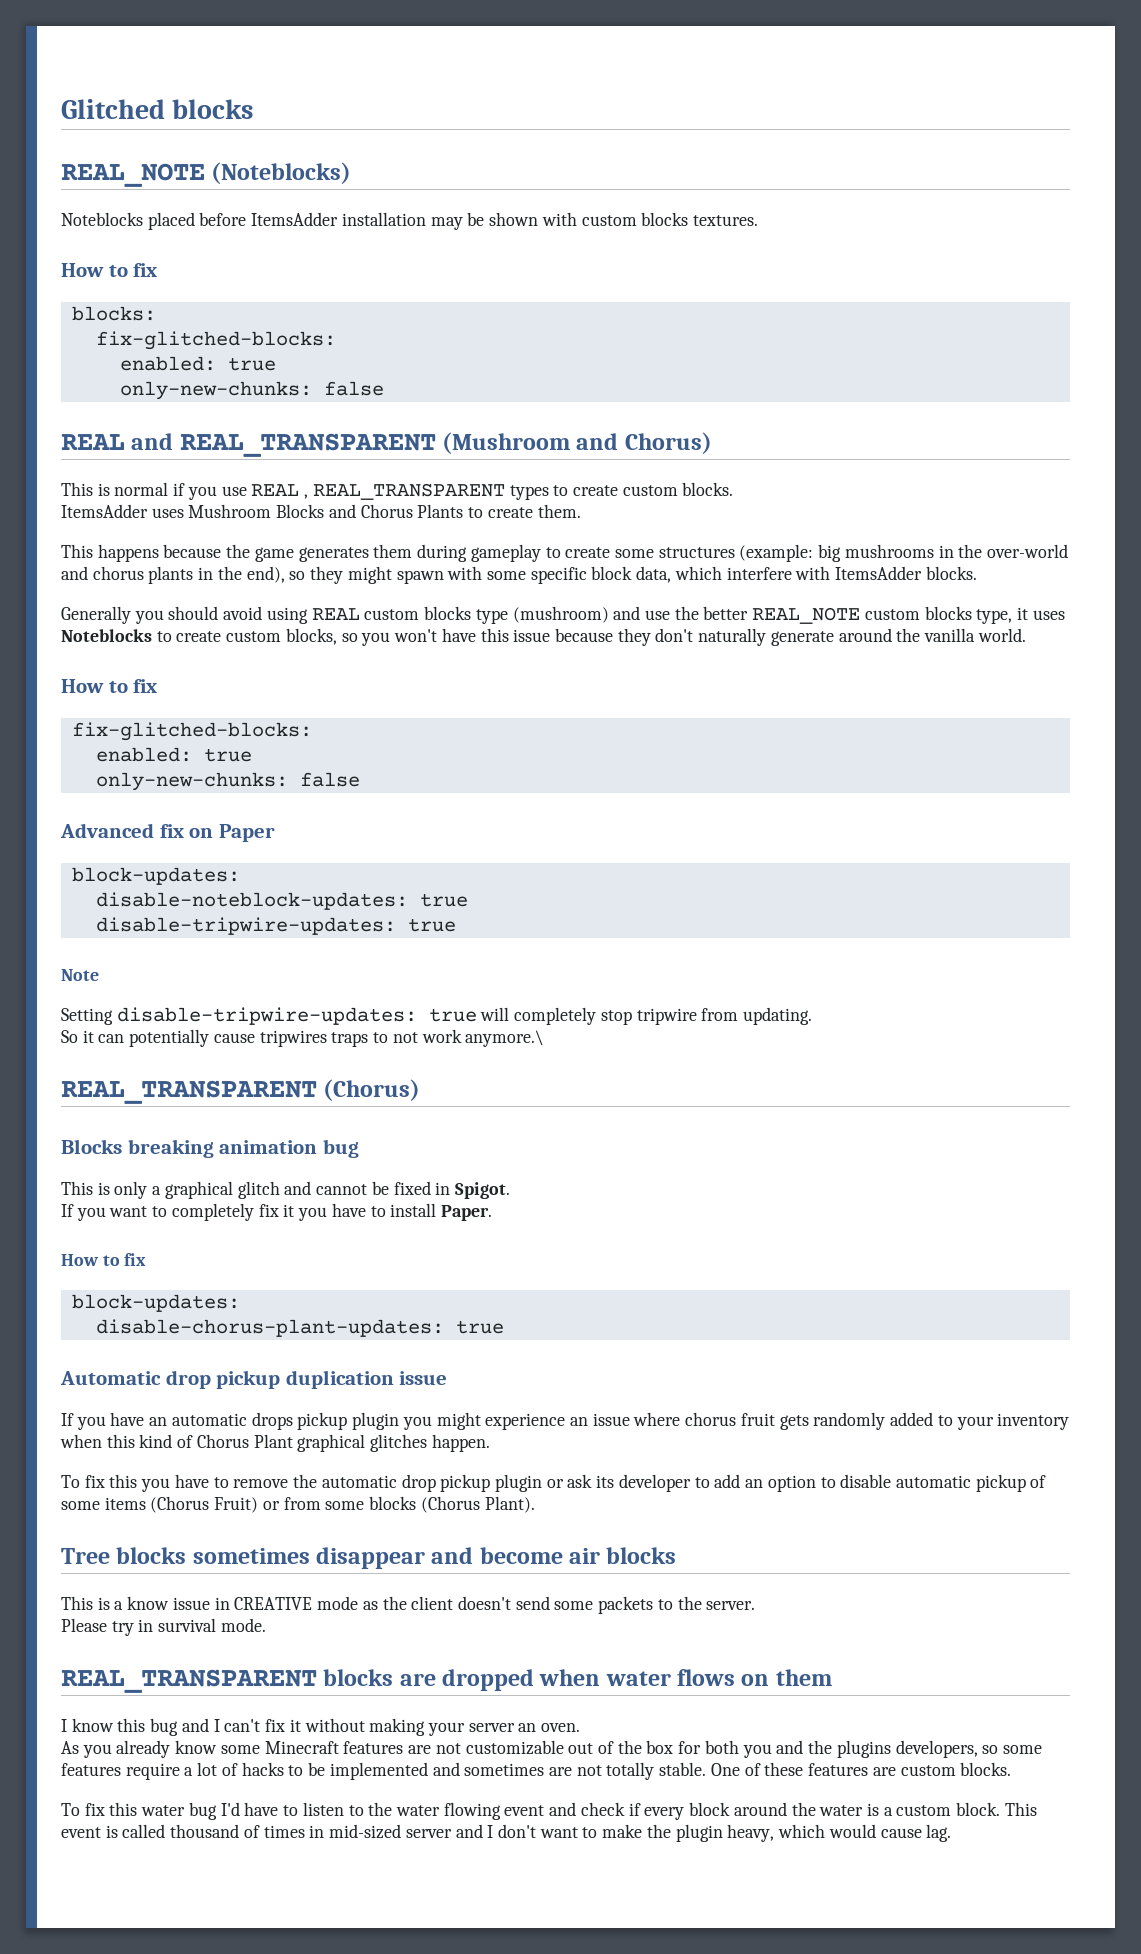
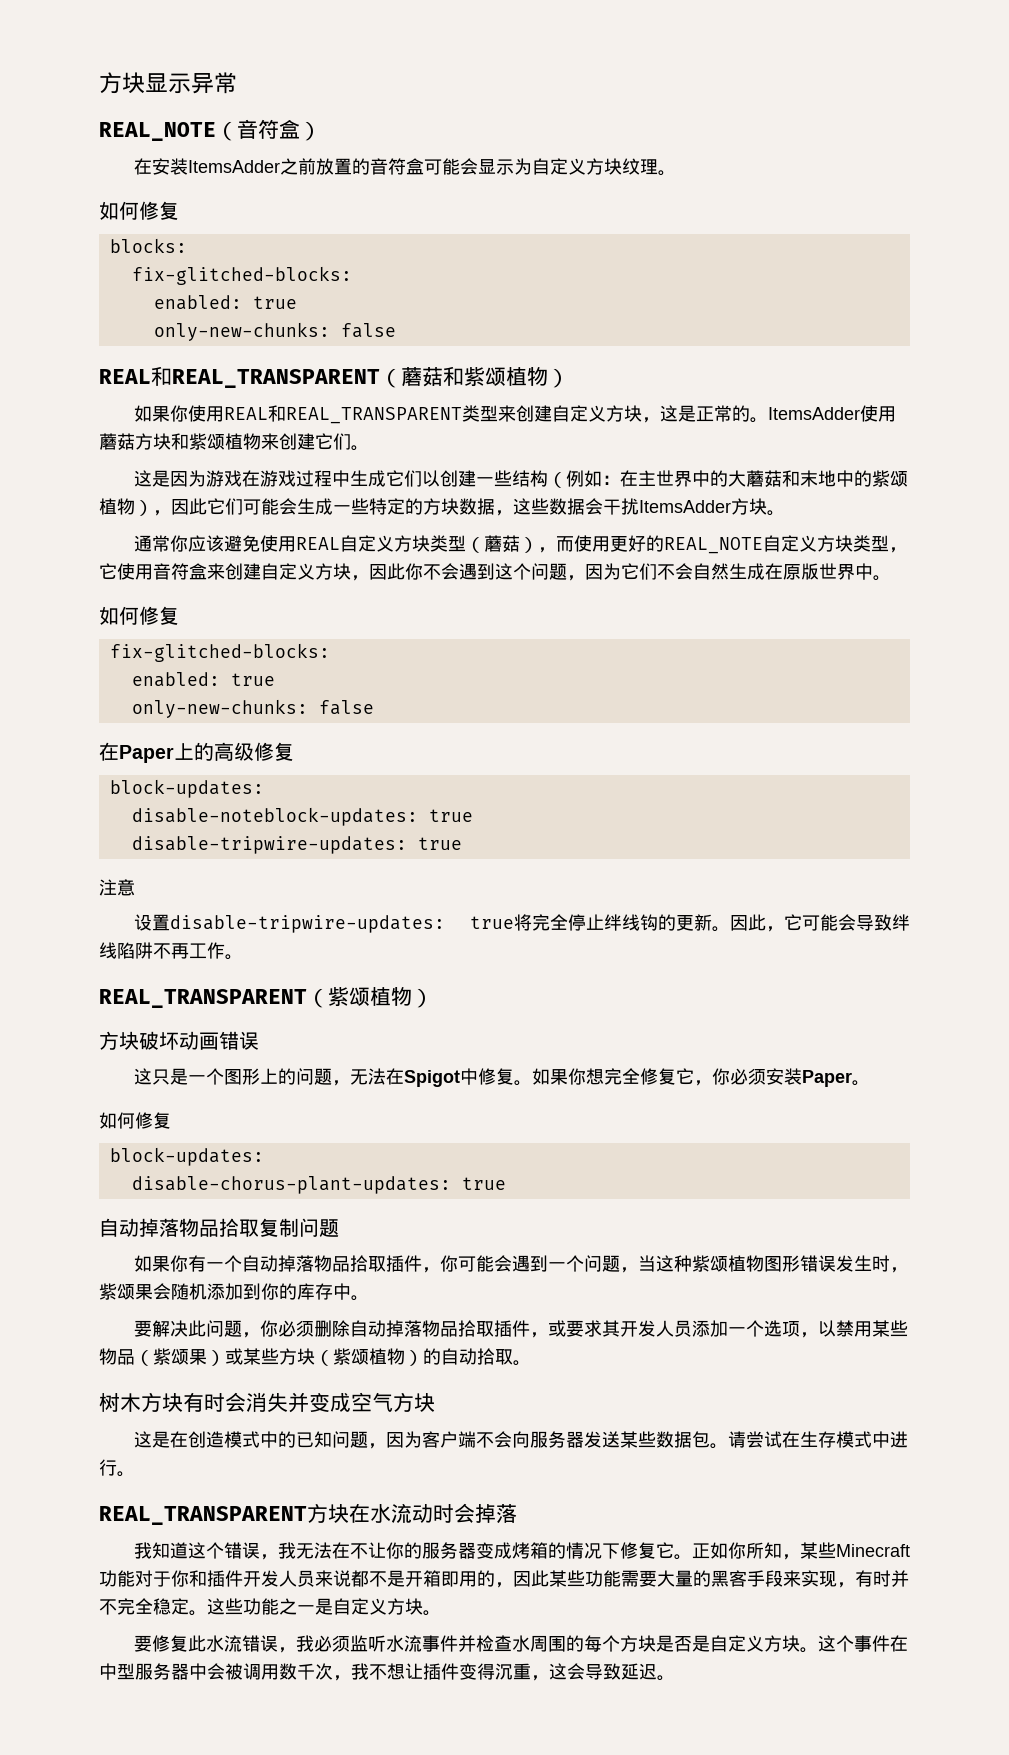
- Glitched blocks
- REAL_NOTE (Noteblocks)
- Noteblocks placed before ItemsAdder installation may be shown with custom blocks textures.
- How to fix
+ 方块显示异常
+ REAL_NOTE（音符盒）
+ 在安装ItemsAdder之前放置的音符盒可能会显示为自定义方块纹理。
+ 如何修复
- REAL and REAL_TRANSPARENT (Mushroom and Chorus)
- This is normal if you use REAL , REAL_TRANSPARENT types to create custom blocks.
- ItemsAdder uses Mushroom Blocks and Chorus Plants to create them.
- This happens because the game generates them during gameplay to create some structures (example: big mushrooms in the over-world and chorus plants in the end), so they might spawn with some specific block data, which interfere with ItemsAdder blocks.
- Generally you should avoid using REAL custom blocks type (mushroom) and use the better REAL_NOTE custom blocks type, it uses Noteblocks to create custom blocks, so you won't have this issue because they don't naturally generate around the vanilla world.
- How to fix
+ REAL和REAL_TRANSPARENT（蘑菇和紫颂植物）
+ 如果你使用REAL和REAL_TRANSPARENT类型来创建自定义方块，这是正常的。ItemsAdder使用蘑菇方块和紫颂植物来创建它们。
+ 这是因为游戏在游戏过程中生成它们以创建一些结构（例如：在主世界中的大蘑菇和末地中的紫颂植物），因此它们可能会生成一些特定的方块数据，这些数据会干扰ItemsAdder方块。
+ 通常你应该避免使用REAL自定义方块类型（蘑菇），而使用更好的REAL_NOTE自定义方块类型，它使用音符盒来创建自定义方块，因此你不会遇到这个问题，因为它们不会自然生成在原版世界中。
+ 如何修复
  fix-glitched-blocks:
  enabled: true
  only-new-chunks: false
- Advanced fix on Paper
+ 在Paper上的高级修复
- Note
- Setting disable-tripwire-updates: true will completely stop tripwire from updating.
- So it can potentially cause tripwires traps to not work anymore.\
- REAL_TRANSPARENT (Chorus)
- Blocks breaking animation bug
- This is only a graphical glitch and cannot be fixed in Spigot.
- If you want to completely fix it you have to install Paper.
- How to fix
+ 注意
+ 设置disable-tripwire-updates: true将完全停止绊线钩的更新。因此，它可能会导致绊线陷阱不再工作。
+ REAL_TRANSPARENT（紫颂植物）
+ 方块破坏动画错误
+ 这只是一个图形上的问题，无法在Spigot中修复。如果你想完全修复它，你必须安装Paper。
+ 如何修复
  block-updates:
  disable-chorus-plant-updates: true
- Automatic drop pickup duplication issue
- If you have an automatic drops pickup plugin you might experience an issue where chorus fruit gets randomly added to your inventory when this kind of Chorus Plant graphical glitches happen.
- To fix this you have to remove the automatic drop pickup plugin or ask its developer to add an option to disable automatic pickup of some items (Chorus Fruit) or from some blocks (Chorus Plant).
- Tree blocks sometimes disappear and become air blocks
- This is a know issue in CREATIVE mode as the client doesn't send some packets to the server.
- Please try in survival mode.
- REAL_TRANSPARENT blocks are dropped when water flows on them
- I know this bug and I can't fix it without making your server an oven.
- As you already know some Minecraft features are not customizable out of the box for both you and the plugins developers, so some features require a lot of hacks to be implemented and sometimes are not totally stable. One of these features are custom blocks.
- To fix this water bug I'd have to listen to the water flowing event and check if every block around the water is a custom block. This event is called thousand of times in mid-sized server and I don't want to make the plugin heavy, which would cause lag.
+ 自动掉落物品拾取复制问题
+ 如果你有一个自动掉落物品拾取插件，你可能会遇到一个问题，当这种紫颂植物图形错误发生时，紫颂果会随机添加到你的库存中。
+ 要解决此问题，你必须删除自动掉落物品拾取插件，或要求其开发人员添加一个选项，以禁用某些物品（紫颂果）或某些方块（紫颂植物）的自动拾取。
+ 树木方块有时会消失并变成空气方块
+ 这是在创造模式中的已知问题，因为客户端不会向服务器发送某些数据包。请尝试在生存模式中进行。
+ REAL_TRANSPARENT方块在水流动时会掉落
+ 我知道这个错误，我无法在不让你的服务器变成烤箱的情况下修复它。正如你所知，某些Minecraft功能对于你和插件开发人员来说都不是开箱即用的，因此某些功能需要大量的黑客手段来实现，有时并不完全稳定。这些功能之一是自定义方块。
+ 要修复此水流错误，我必须监听水流事件并检查水周围的每个方块是否是自定义方块。这个事件在中型服务器中会被调用数千次，我不想让插件变得沉重，这会导致延迟。

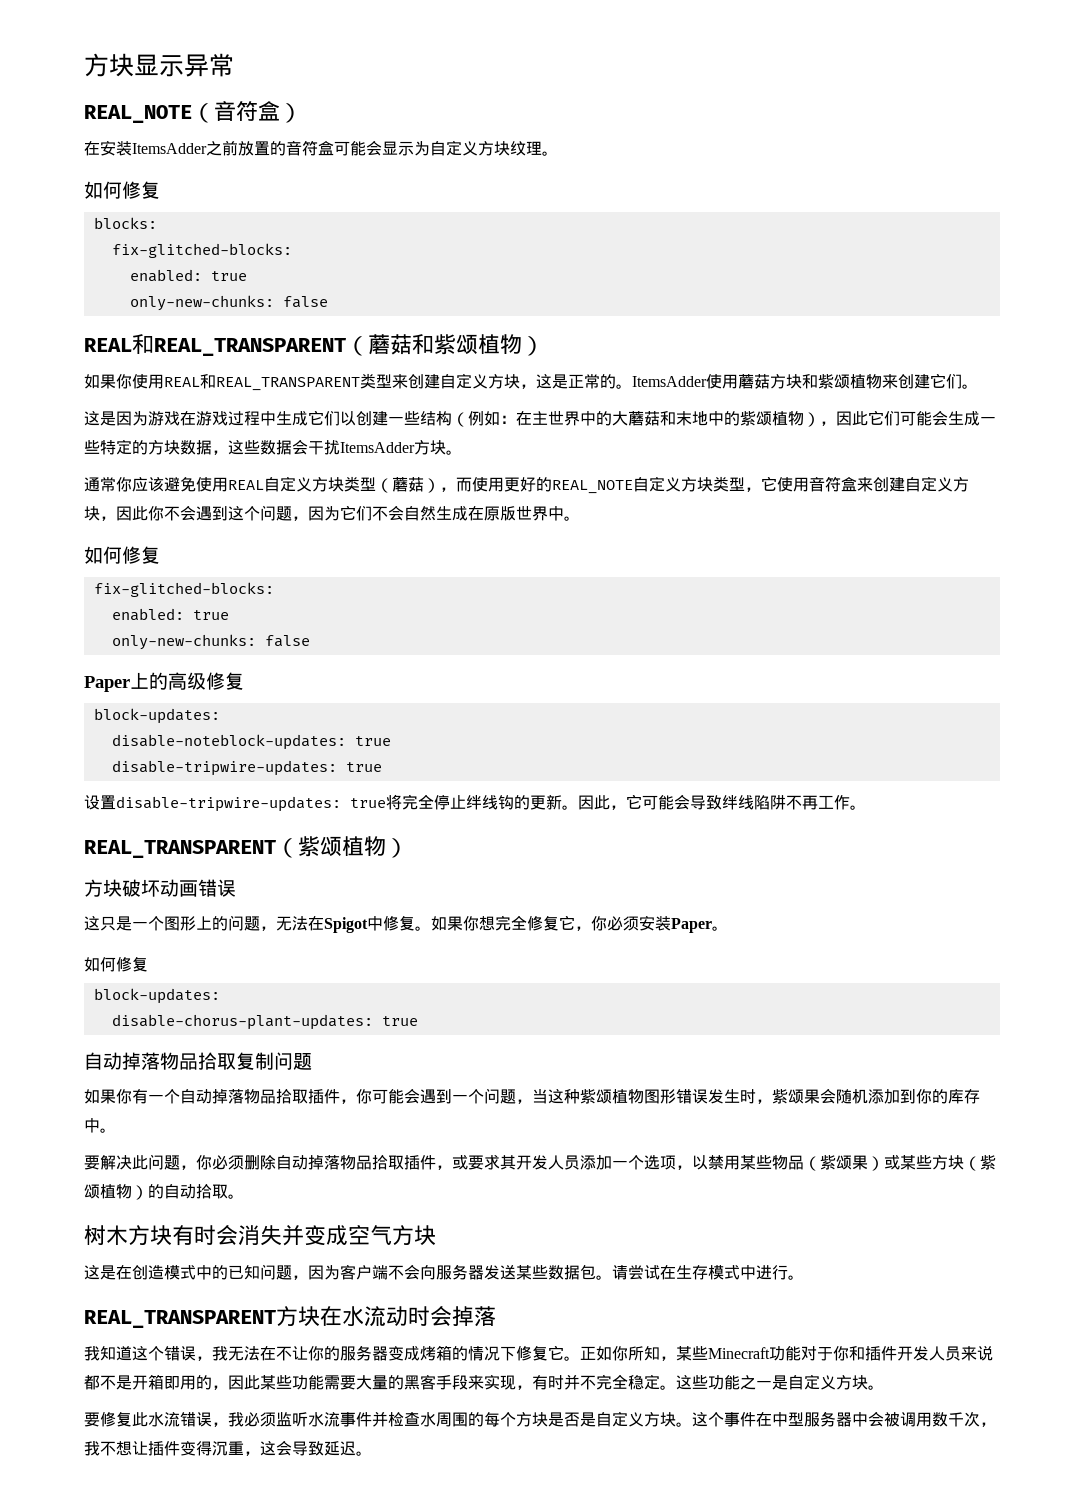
- 在Paper上的高级修复
+ Paper上的高级修复
- 注意

